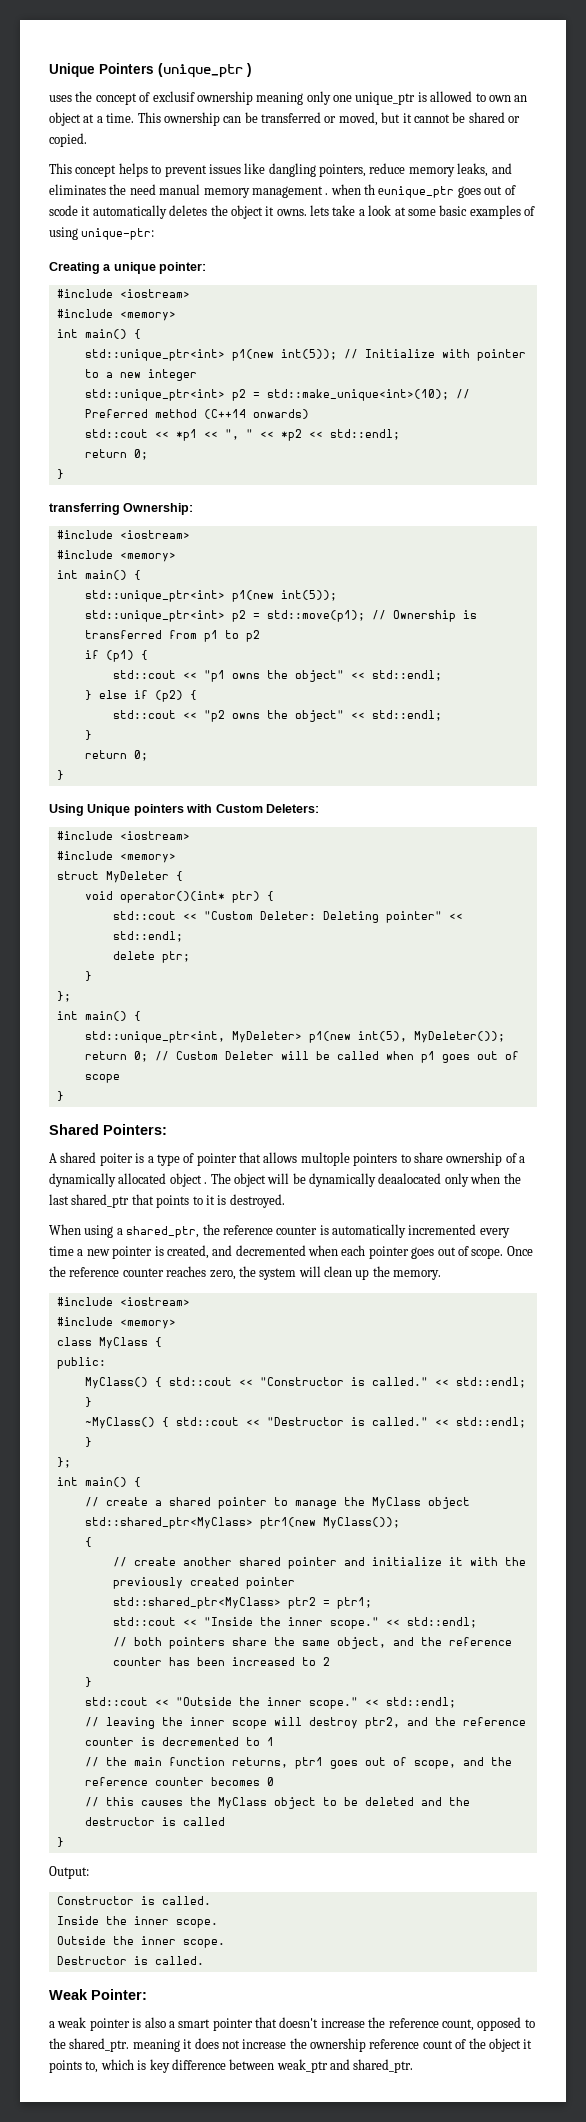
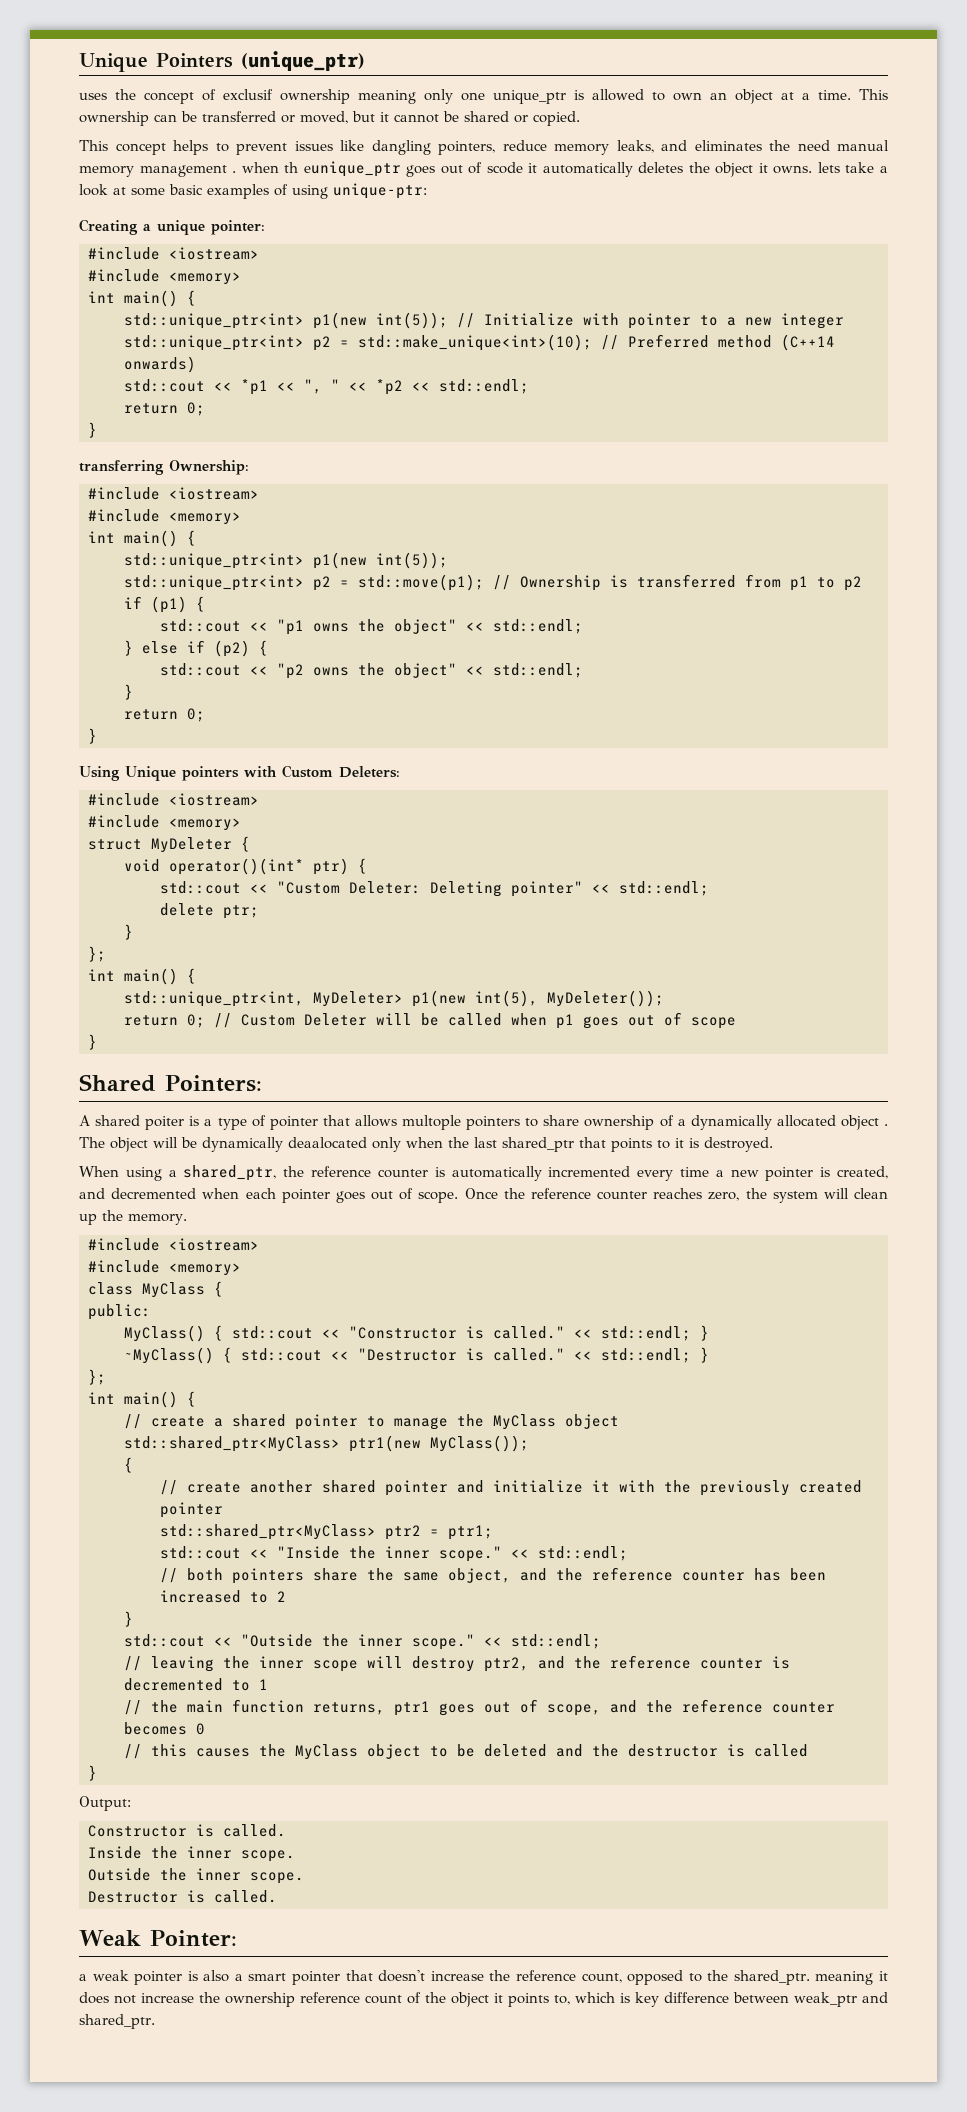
- Unique Pointers (unique_ptr )
+ Unique Pointers (unique_ptr)

